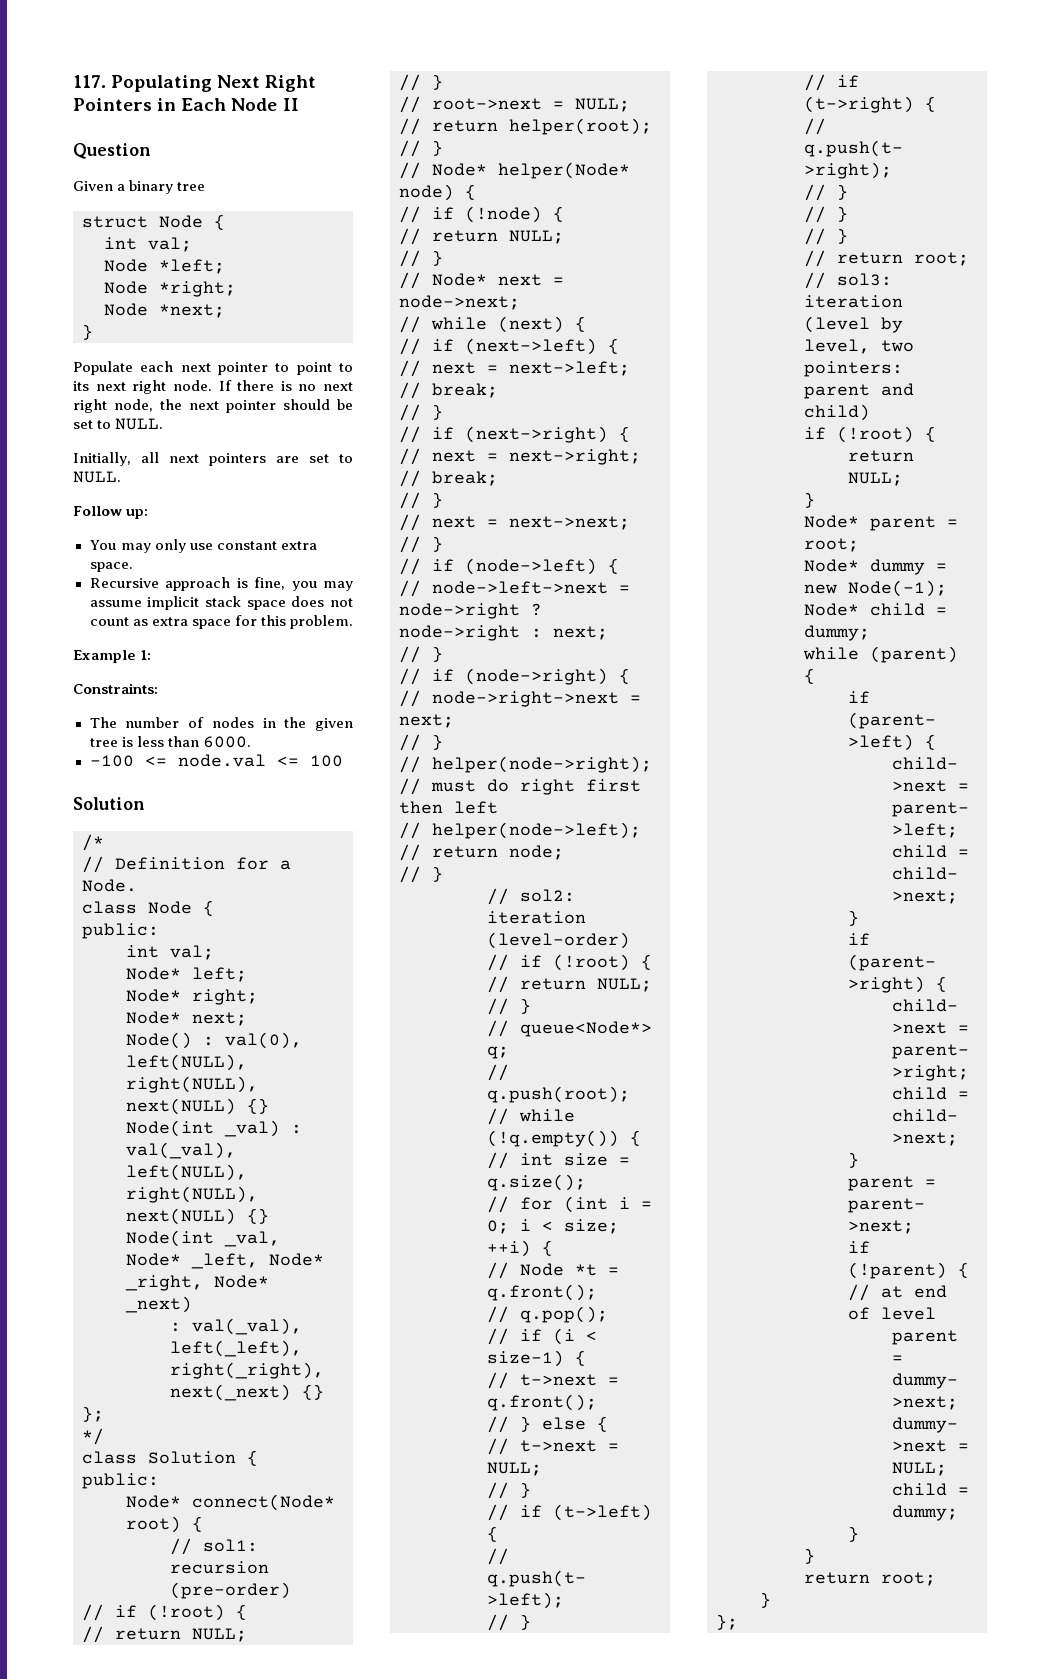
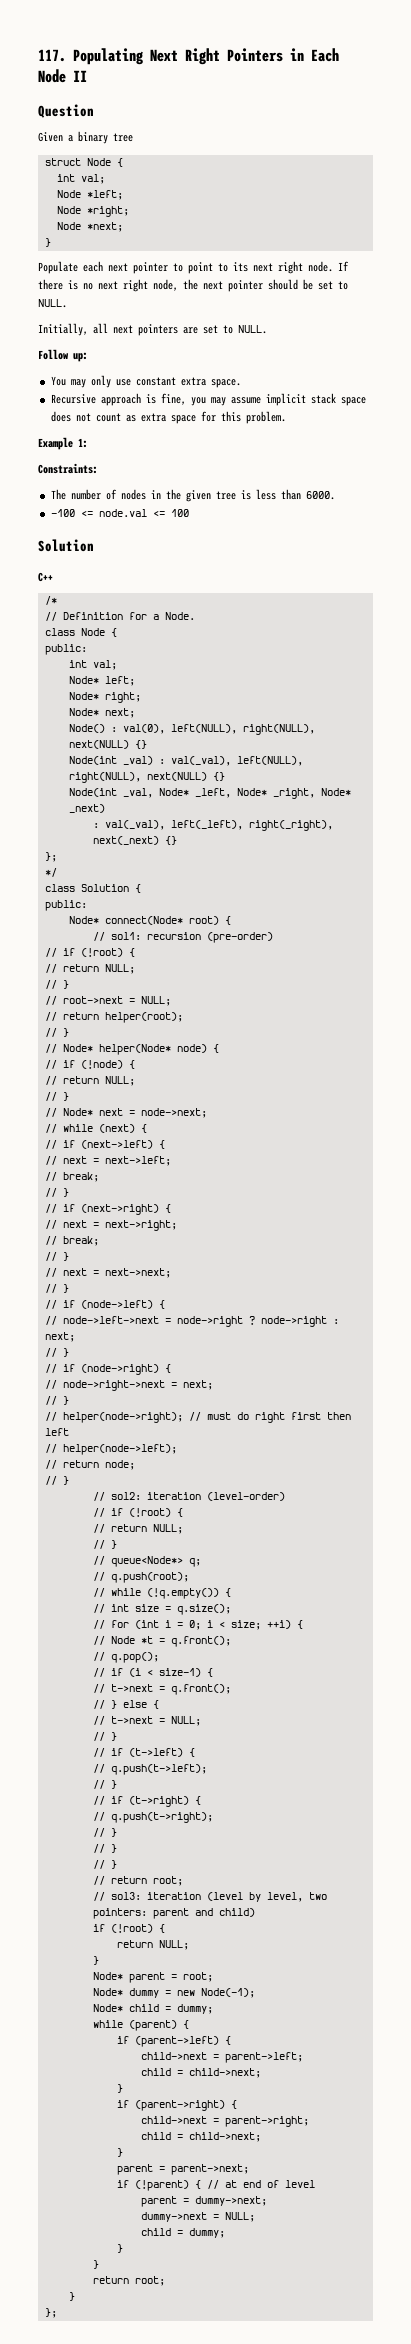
+ C++

